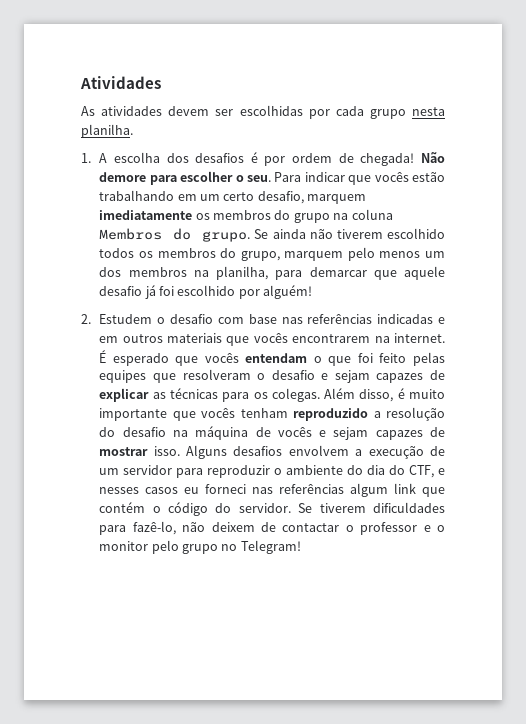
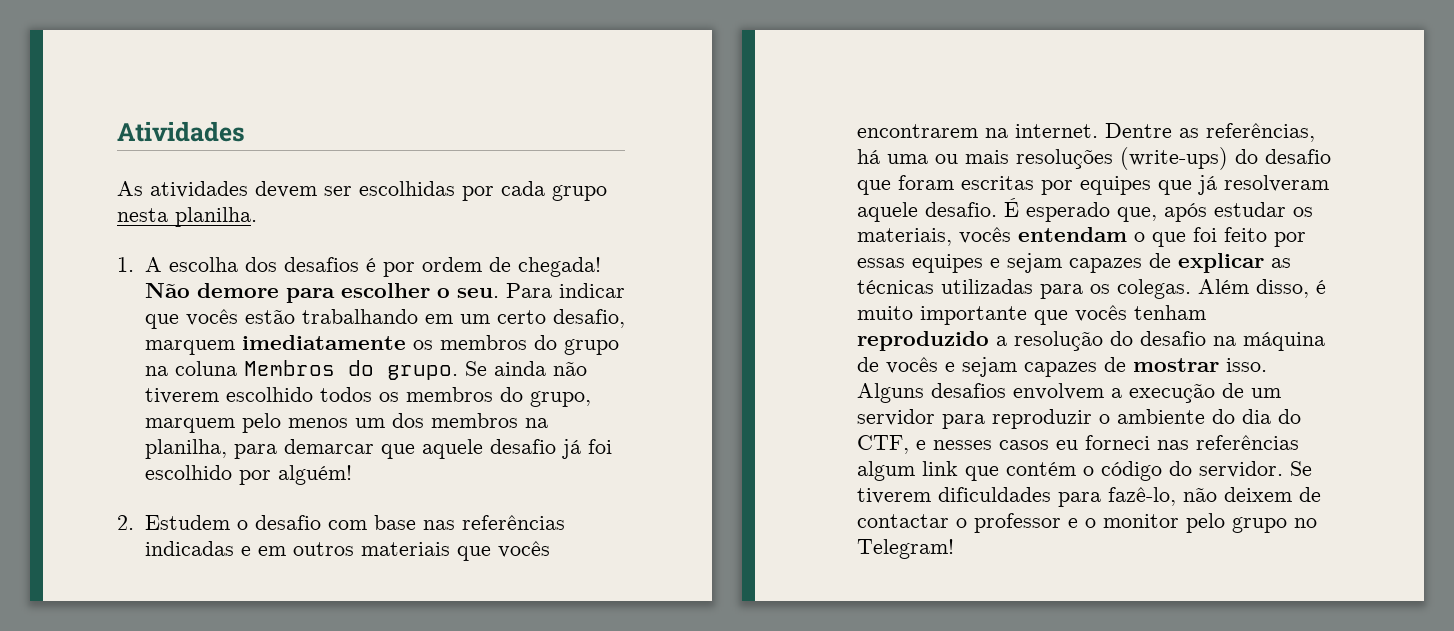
- É esperado que vocês entendam o que foi feito pelas equipes que resolveram o desafio e sejam capazes de explicar as técnicas para os colegas.
+ Dentre as referências, há uma ou mais resoluções (write-ups) do desafio que foram escritas por equipes que já resolveram aquele desafio. É esperado que, após estudar os materiais, vocês entendam o que foi feito por essas equipes e sejam capazes de explicar as técnicas utilizadas para os colegas.

